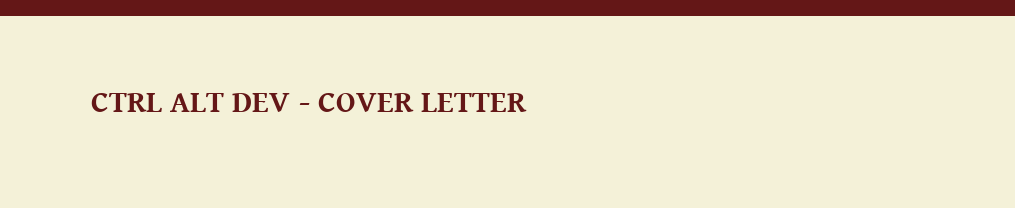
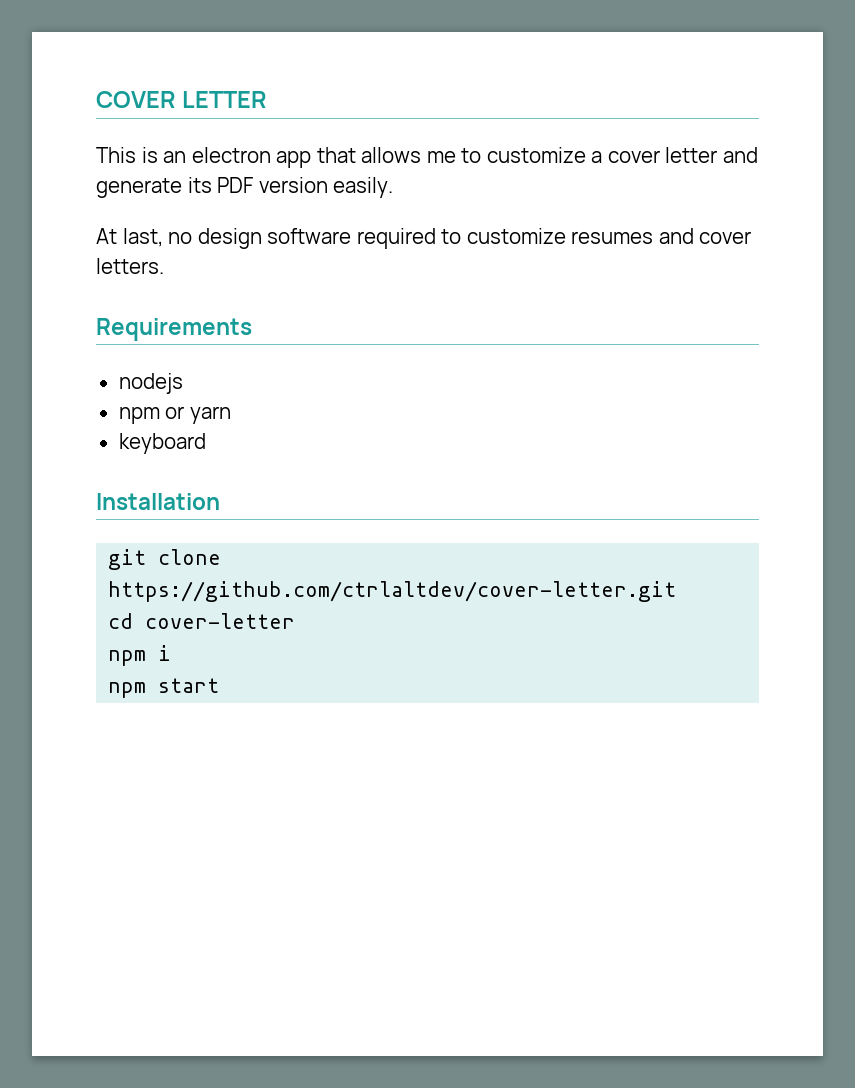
- CTRL ALT DEV - COVER LETTER
+ COVER LETTER
+ This is an electron app that allows me to customize a cover letter and generate its PDF version easily.
+ At last, no design software required to customize resumes and cover letters.
+ Requirements
+ nodejs
+ npm or yarn
+ keyboard
+ Installation
+ git clone https://github.com/ctrlaltdev/cover-letter.git
+ cd cover-letter
+ npm i
+ npm start

